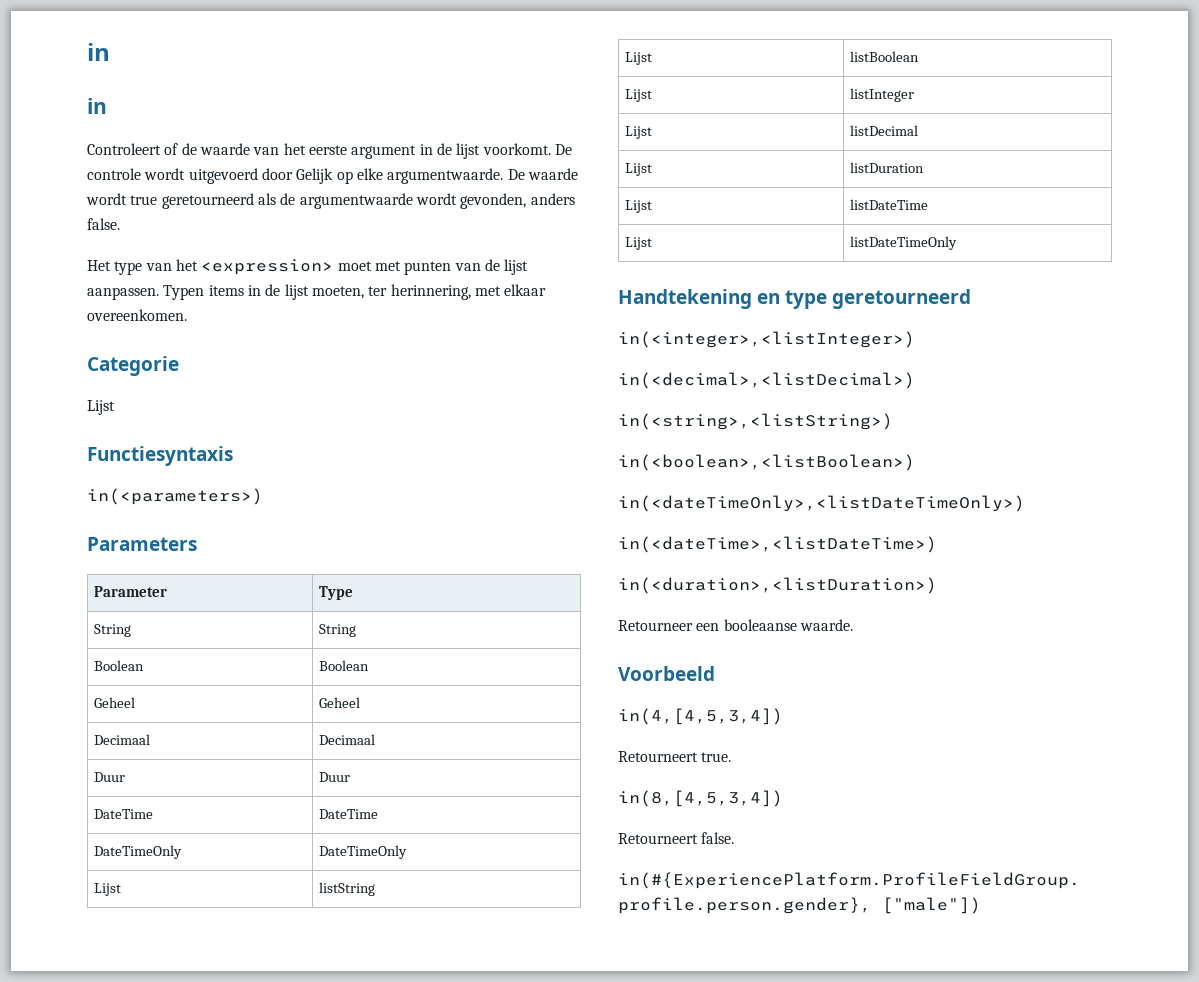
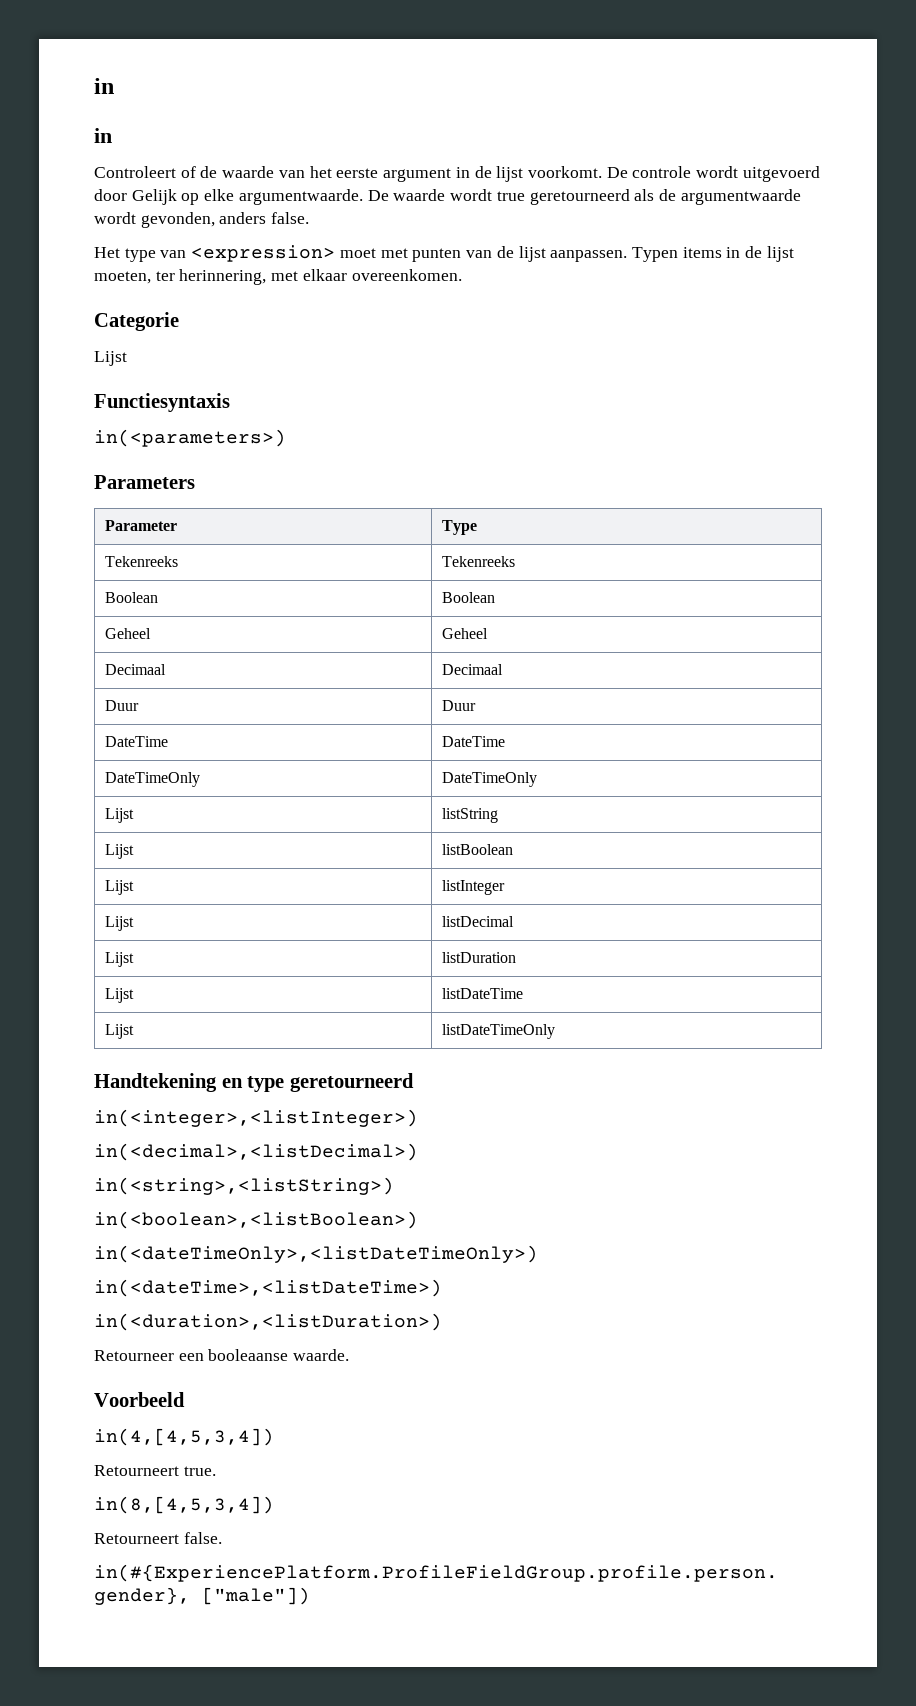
- Het type van het <expression> moet met punten van de lijst aanpassen.
+ Het type van <expression> moet met punten van de lijst aanpassen.
- String | String
+ Tekenreeks | Tekenreeks

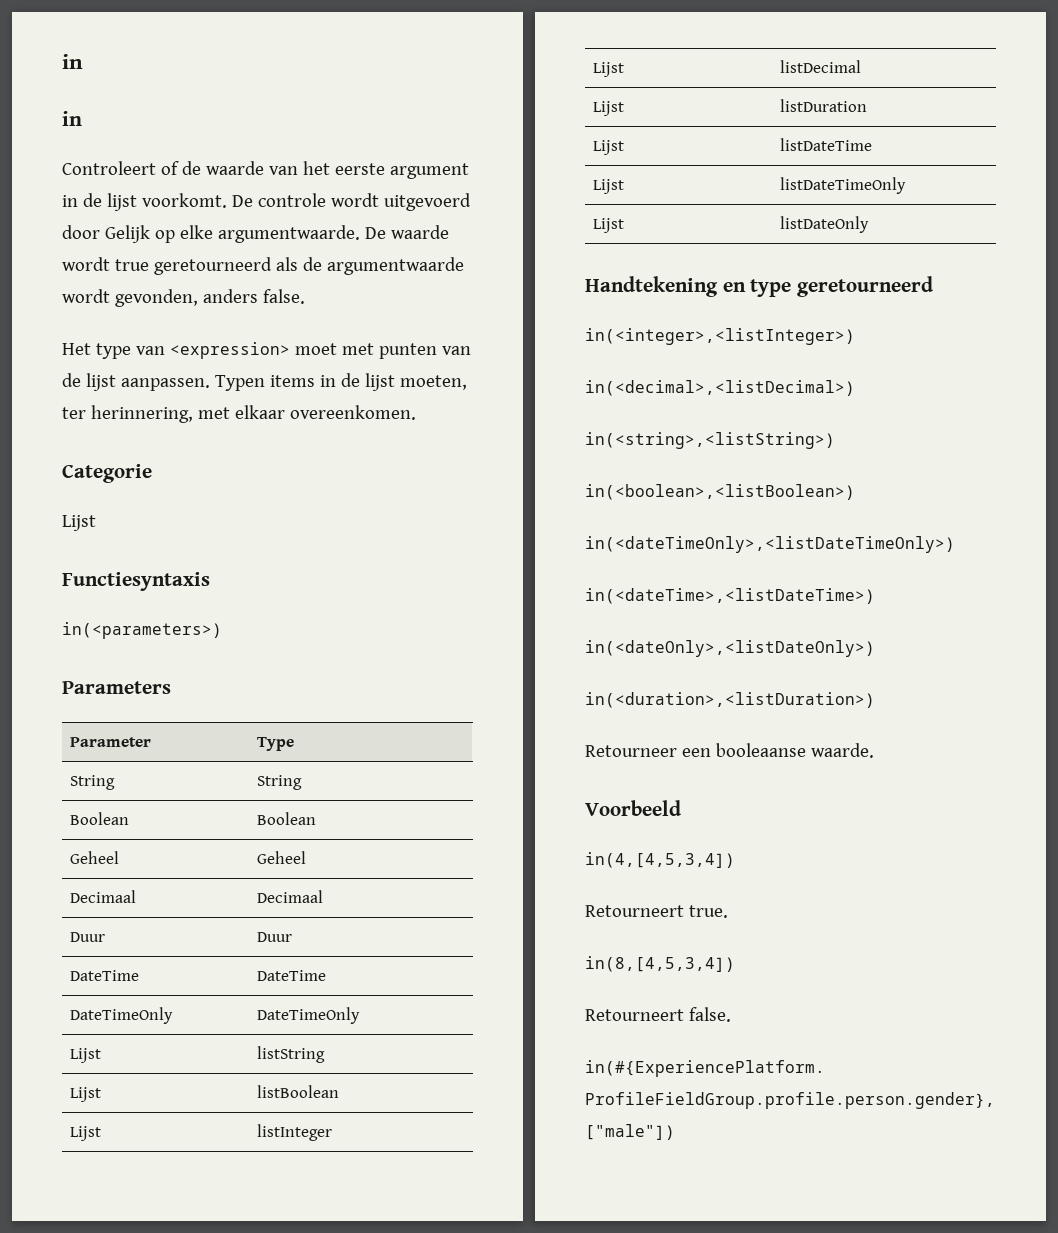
- Tekenreeks | Tekenreeks
+ String | String
+ Lijst | listDateOnly
+ in(<dateOnly>,<listDateOnly>)

